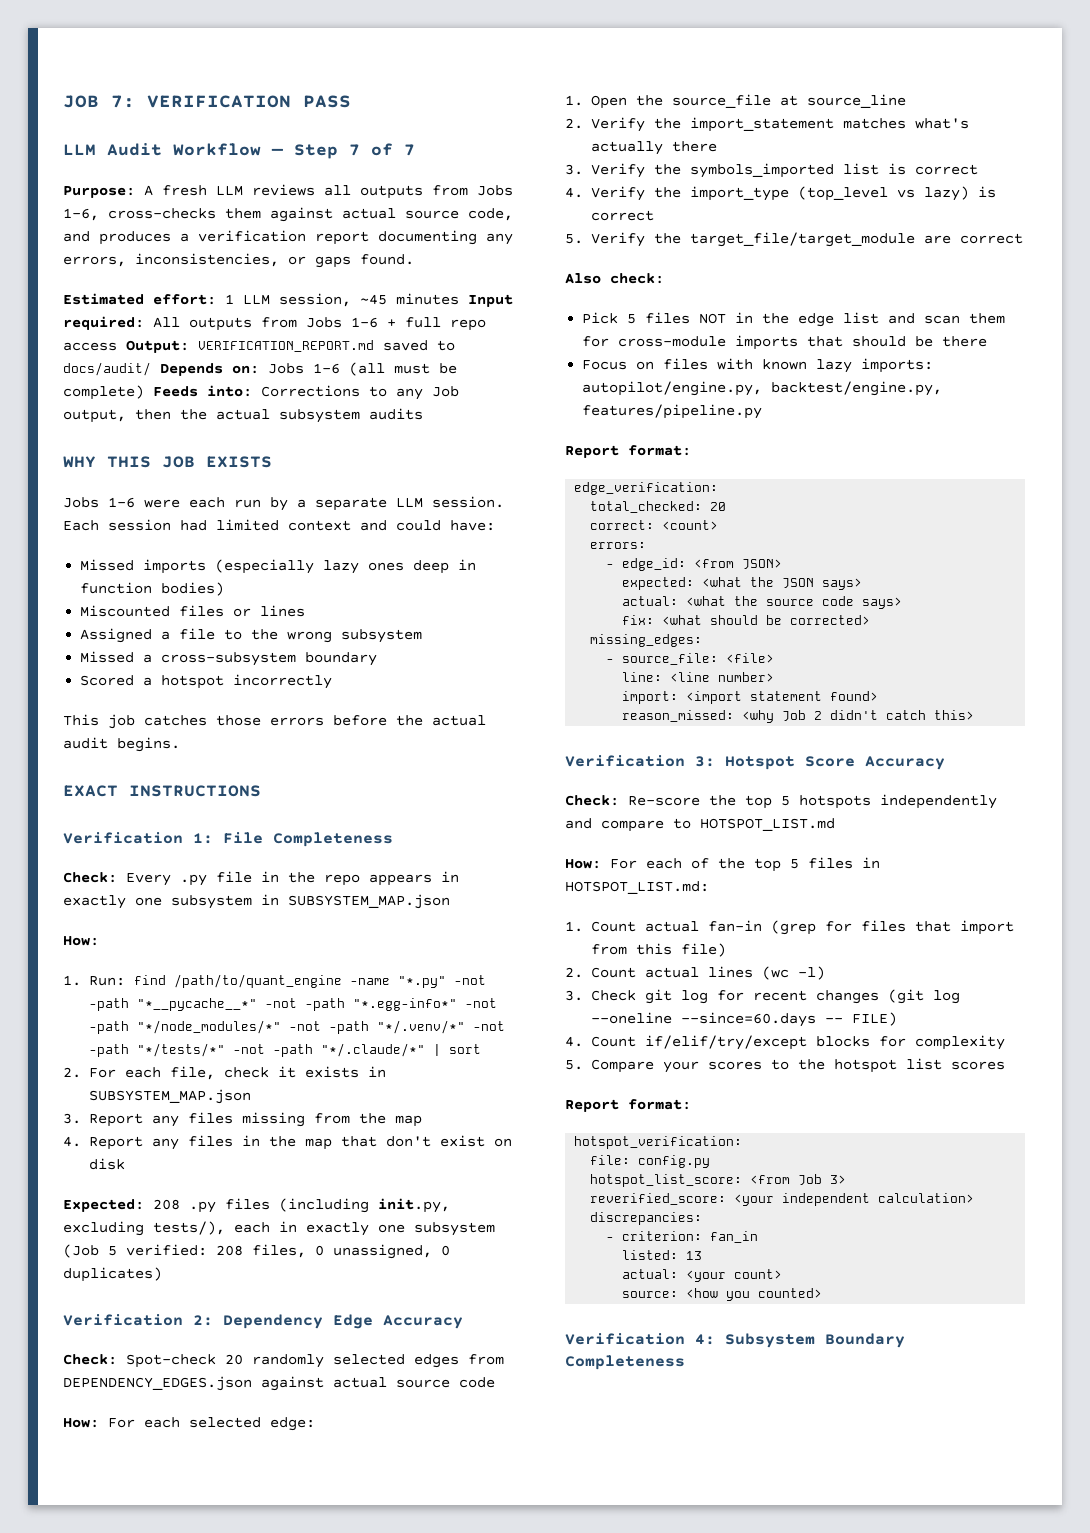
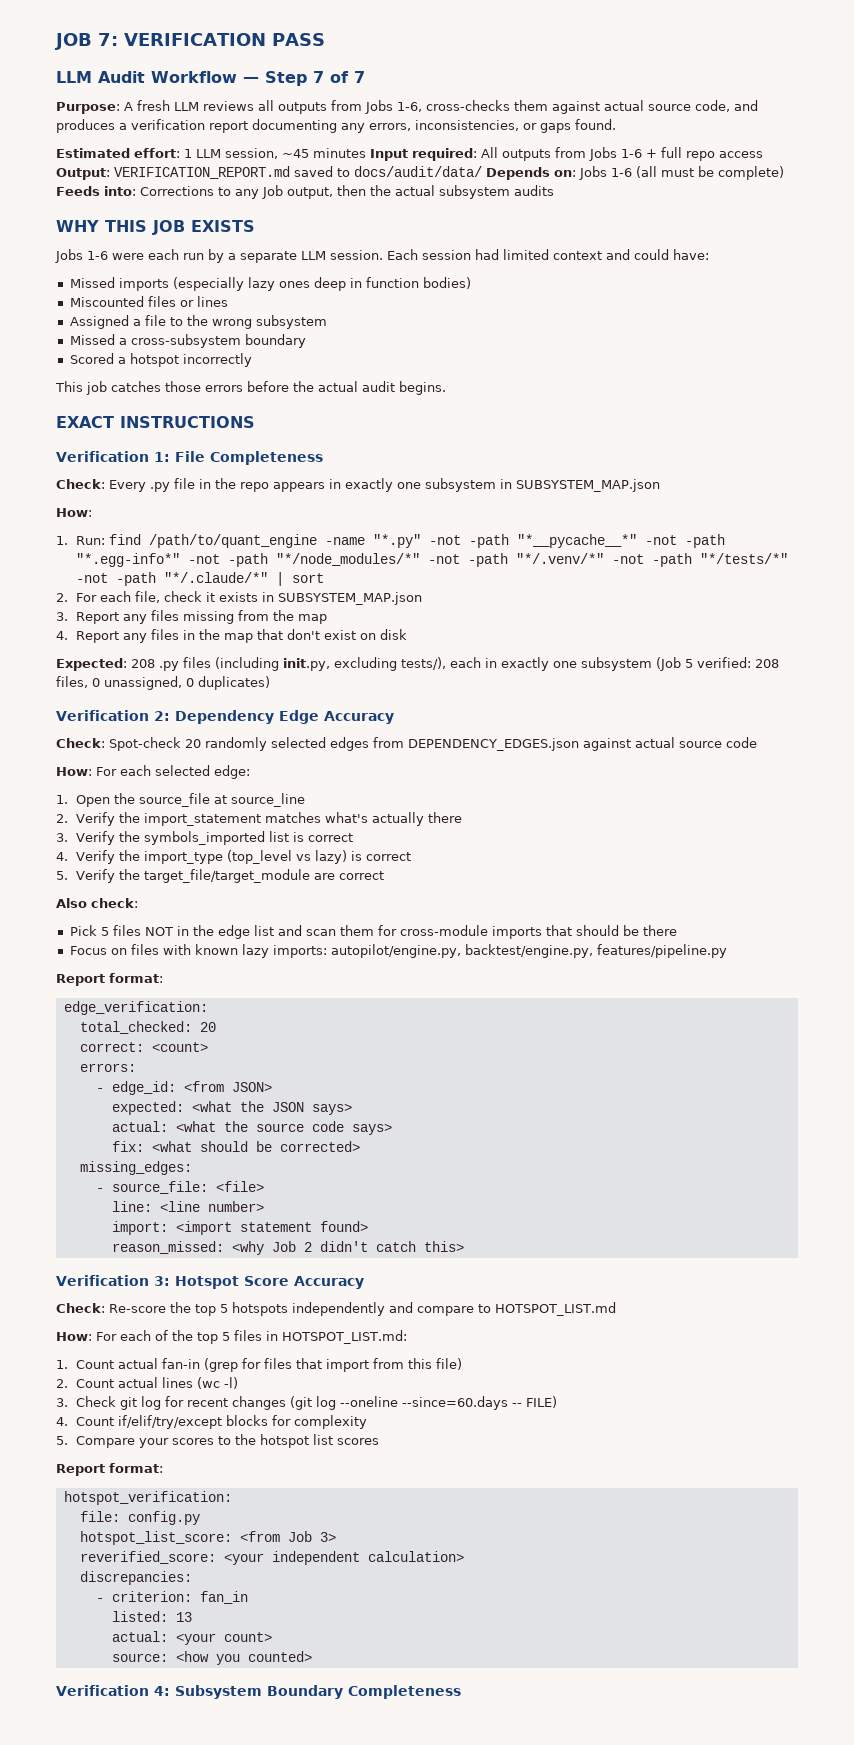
- Estimated effort: 1 LLM session, ~45 minutes Input required: All outputs from Jobs 1-6 + full repo access Output: VERIFICATION_REPORT.md saved to docs/audit/ Depends on: Jobs 1-6 (all must be complete) Feeds into: Corrections to any Job output, then the actual subsystem audits
+ Estimated effort: 1 LLM session, ~45 minutes Input required: All outputs from Jobs 1-6 + full repo access Output: VERIFICATION_REPORT.md saved to docs/audit/data/ Depends on: Jobs 1-6 (all must be complete) Feeds into: Corrections to any Job output, then the actual subsystem audits

